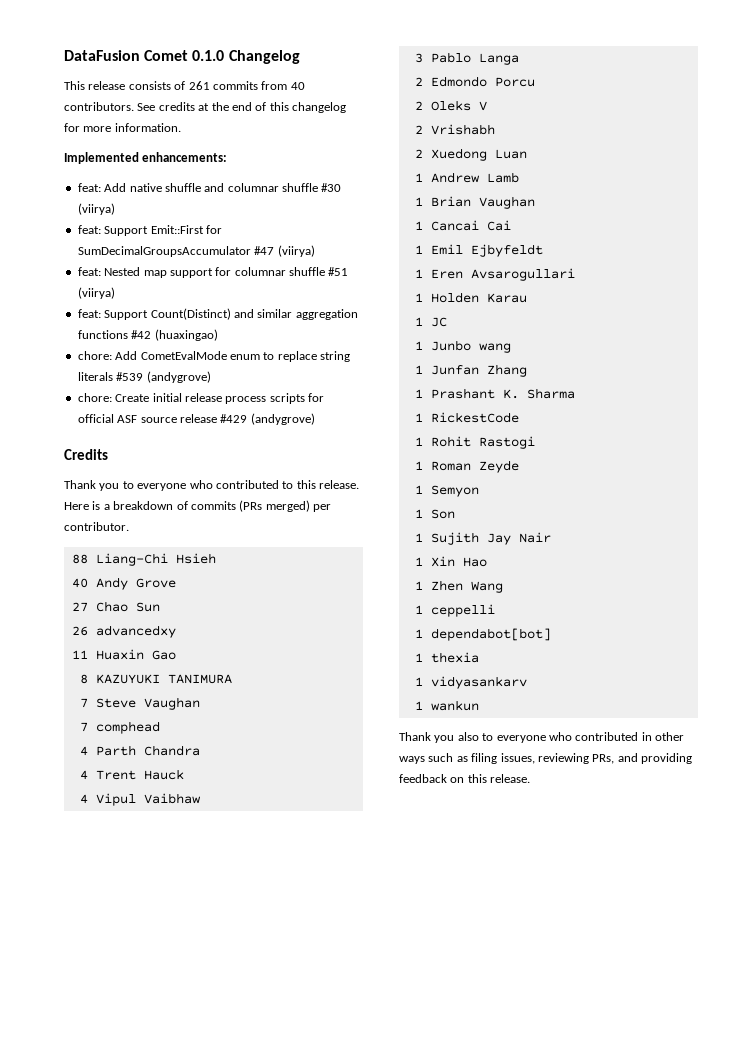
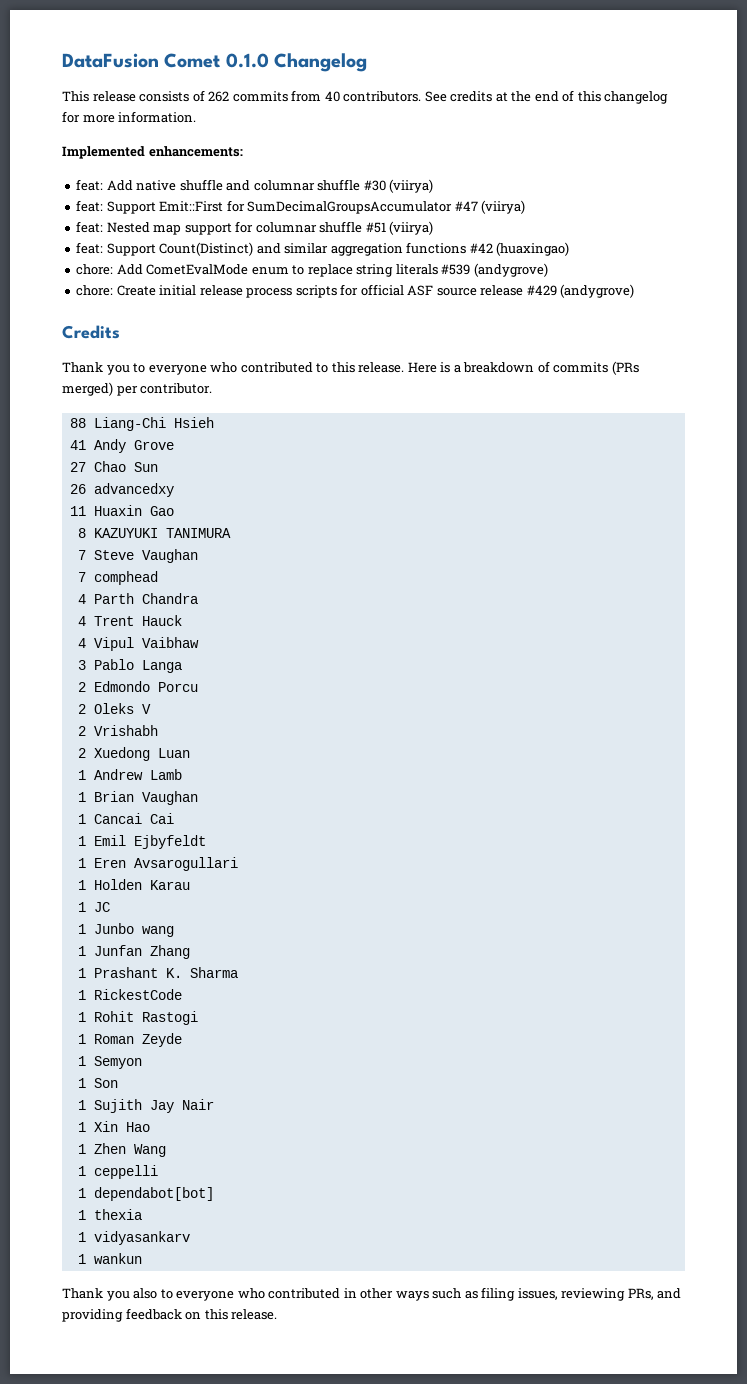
- This release consists of 261 commits from 40 contributors.
+ This release consists of 262 commits from 40 contributors.
- 40 Andy Grove
+ 41 Andy Grove

